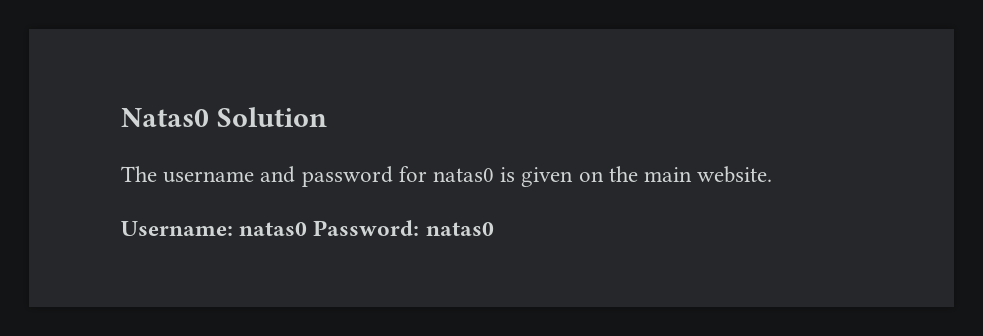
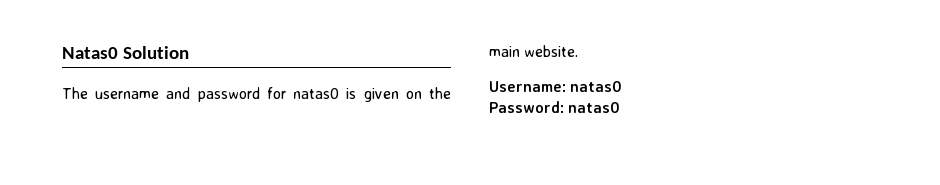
- Username: natas0 Password: natas0
+ Username: natas0
+ Password: natas0

